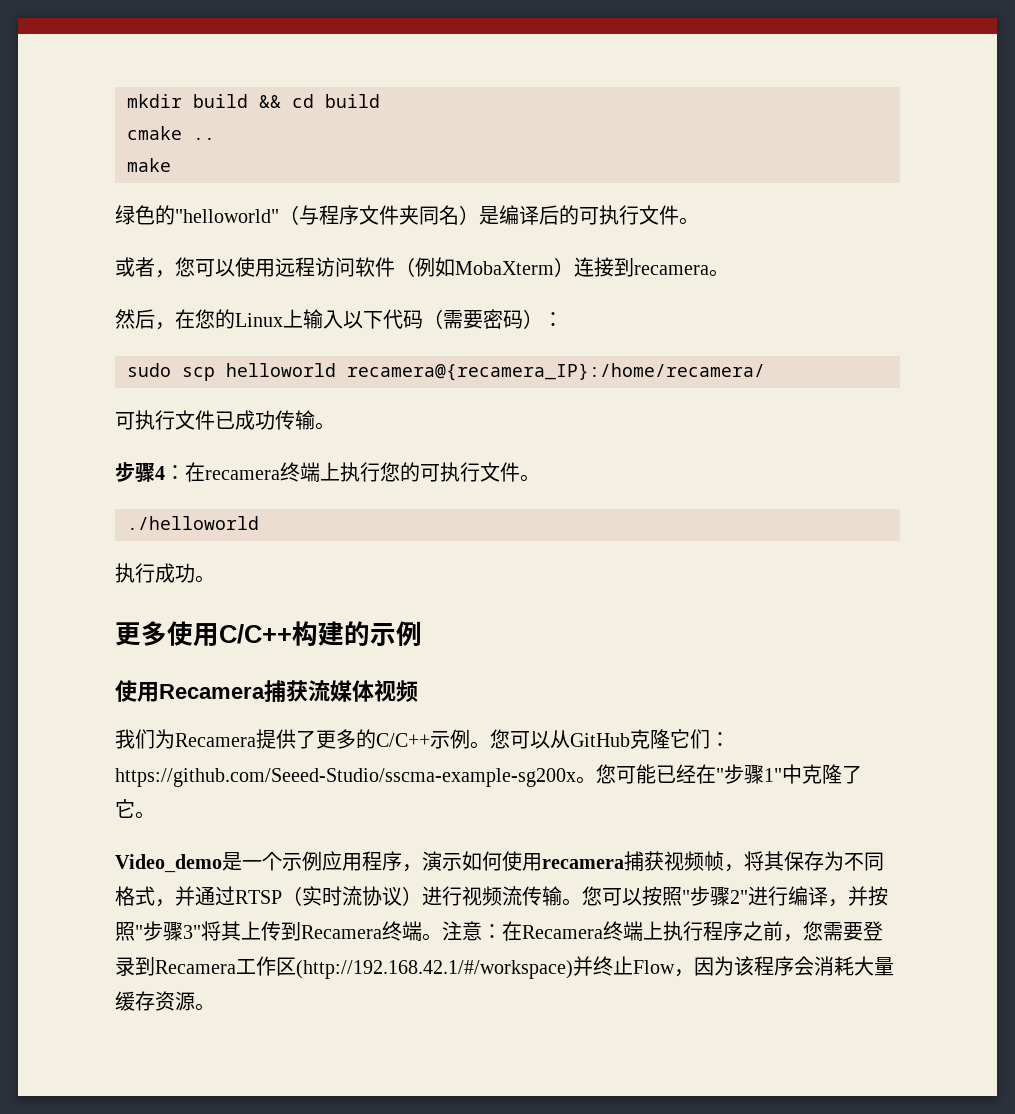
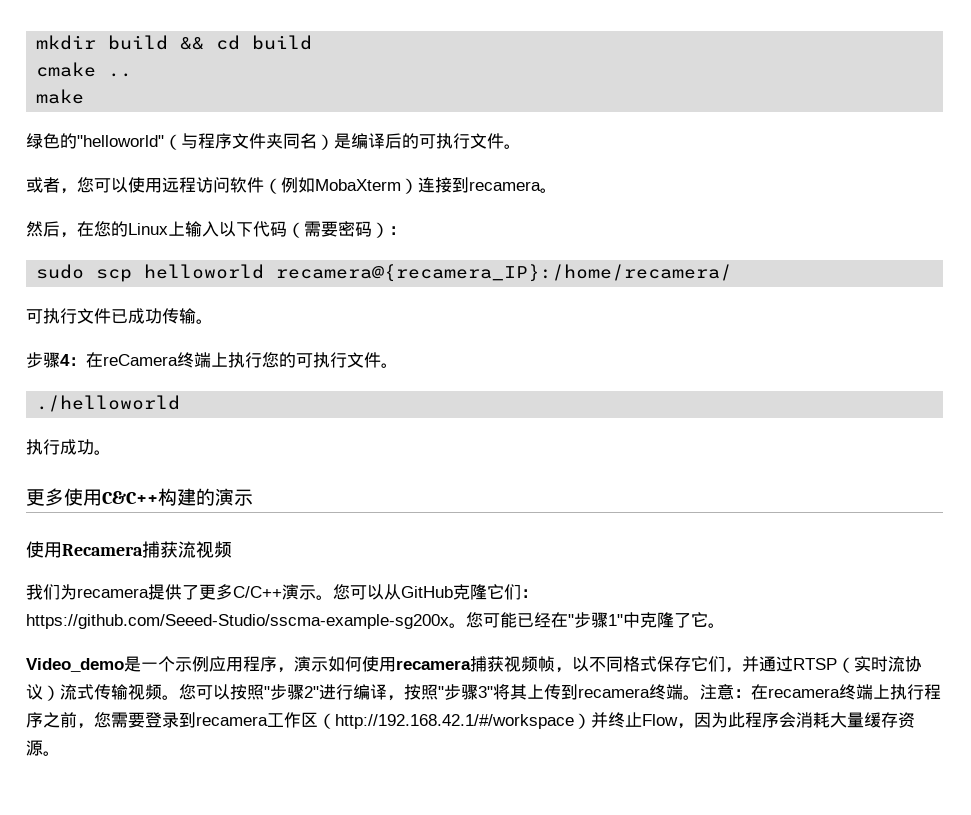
- 步骤4：在recamera终端上执行您的可执行文件。
+ 步骤4：在reCamera终端上执行您的可执行文件。
- 更多使用C/C++构建的示例
+ 更多使用C&C++构建的演示
- 使用Recamera捕获流媒体视频
+ 使用Recamera捕获流视频
- 我们为Recamera提供了更多的C/C++示例。
+ 我们为recamera提供了更多C/C++演示。
- Video_demo是一个示例应用程序，演示如何使用recamera捕获视频帧，将其保存为不同格式，并通过RTSP（实时流协议）进行视频流传输。
+ Video_demo是一个示例应用程序，演示如何使用recamera捕获视频帧，以不同格式保存它们，并通过RTSP（实时流协议）流式传输视频。
- 您可以按照"步骤2"进行编译，并按照"步骤3"将其上传到Recamera终端。
+ 您可以按照"步骤2"进行编译，按照"步骤3"将其上传到recamera终端。
- 注意：在Recamera终端上执行程序之前，您需要登录到Recamera工作区(http://192.168.42.1/#/workspace)并终止Flow，因为该程序会消耗大量缓存资源。
+ 注意：在recamera终端上执行程序之前，您需要登录到recamera工作区（http://192.168.42.1/#/workspace）并终止Flow，因为此程序会消耗大量缓存资源。

